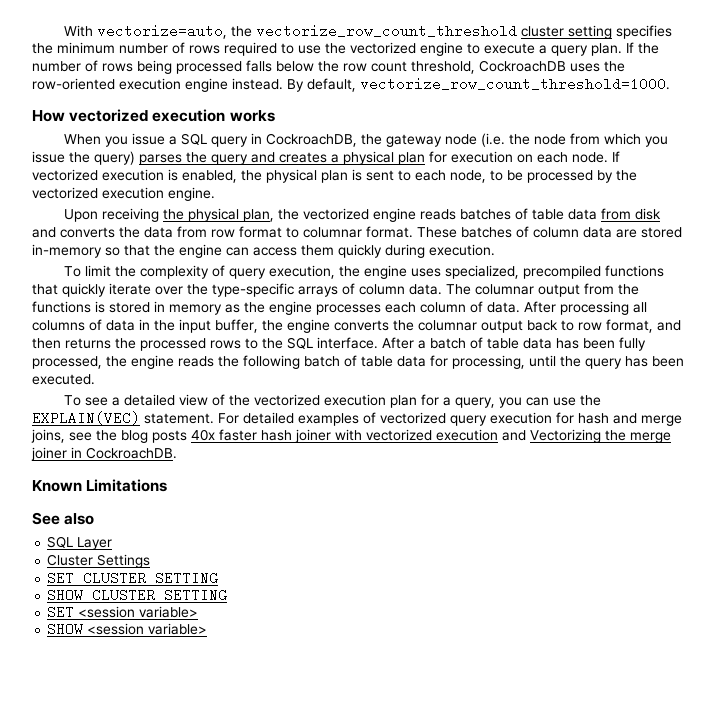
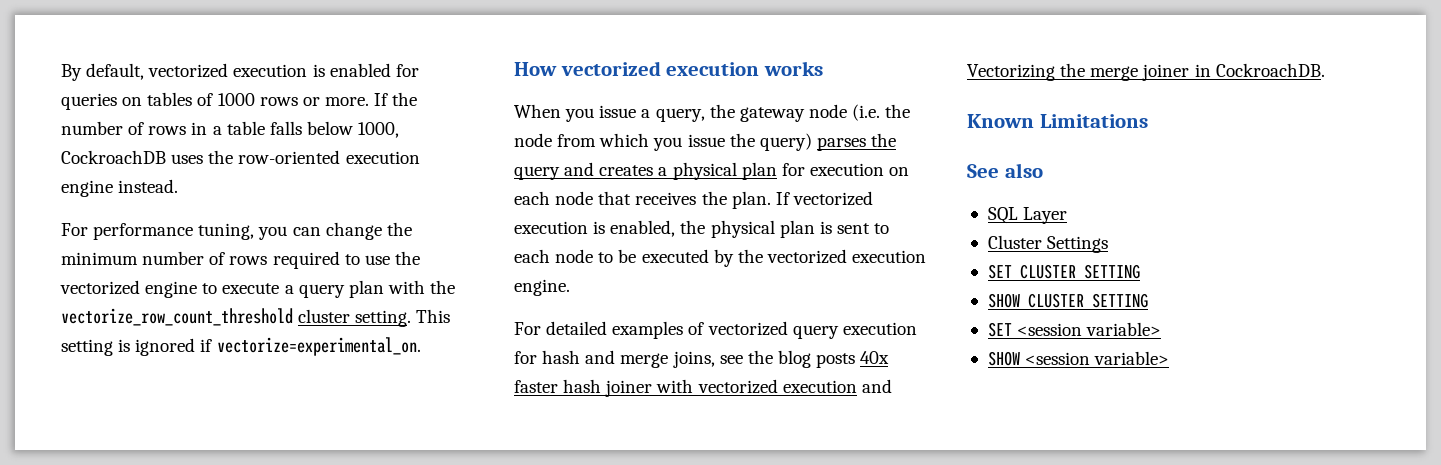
- With vectorize=auto, the vectorize_row_count_threshold cluster setting specifies the minimum number of rows required to use the vectorized engine to execute a query plan. If the number of rows being processed falls below the row count threshold, CockroachDB uses the row-oriented execution engine instead. By default, vectorize_row_count_threshold=1000.
+ By default, vectorized execution is enabled for queries on tables of 1000 rows or more. If the number of rows in a table falls below 1000, CockroachDB uses the row-oriented execution engine instead.
+ For performance tuning, you can change the minimum number of rows required to use the vectorized engine to execute a query plan with the vectorize_row_count_threshold cluster setting. This setting is ignored if vectorize=experimental_on.
- When you issue a SQL query in CockroachDB, the gateway node (i.e. the node from which you issue the query) parses the query and creates a physical plan for execution on each node.
+ When you issue a query, the gateway node (i.e. the node from which you issue the query) parses the query and creates a physical plan for execution on each node that receives the plan.
- If vectorized execution is enabled, the physical plan is sent to each node, to be processed by the vectorized execution engine.
+ If vectorized execution is enabled, the physical plan is sent to each node to be executed by the vectorized execution engine.
- Upon receiving the physical plan, the vectorized engine reads batches of table data from disk and converts the data from row format to columnar format. These batches of column data are stored in-memory so that the engine can access them quickly during execution.
- To limit the complexity of query execution, the engine uses specialized, precompiled functions that quickly iterate over the type-specific arrays of column data. The columnar output from the functions is stored in memory as the engine processes each column of data. After processing all columns of data in the input buffer, the engine converts the columnar output back to row format, and then returns the processed rows to the SQL interface. After a batch of table data has been fully processed, the engine reads the following batch of table data for processing, until the query has been executed.
- To see a detailed view of the vectorized execution plan for a query, you can use the EXPLAIN(VEC) statement.

